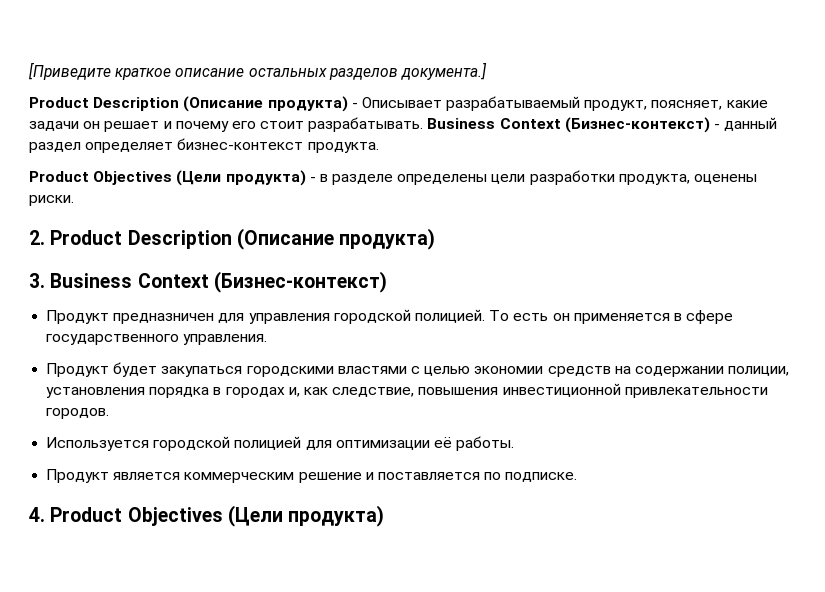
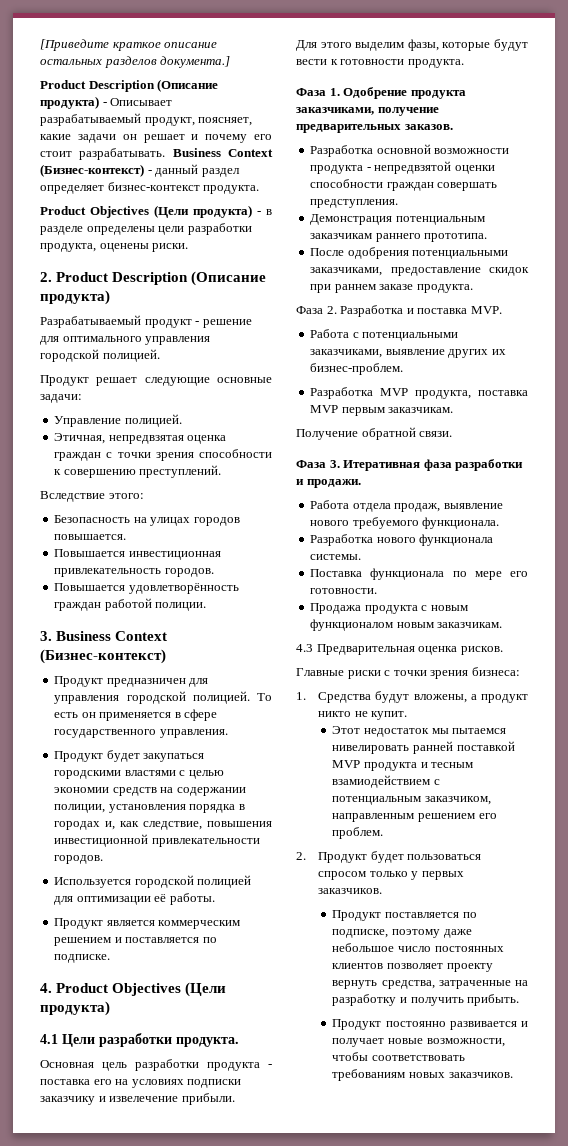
+ Разрабатываемый продукт - решение для оптимального управления городской полицией.
+ Продукт решает cледующие основные задачи:
+ Управление полицией.
+ Этичная, непредвзятая оценка граждан с точки зрения способности к совершению преступлений.
+ Вследствие этого:
+ Безопасность на улицах городов повышается.
+ Повышается инвестиционная привлекательность городов.
+ Повышается удовлетворённость граждан работой полиции.
- Продукт является коммерческим решение и поставляется по подписке.
+ Продукт является коммерческим решением и поставляется по подписке.
+ 4.1 Цели разработки продукта.
+ Основная цель разработки продукта - поставка его на условиях подписки заказчику и извелечение прибыли.
+ Для этого выделим фазы, которые будут вести к готовности продукта.
+ Фаза 1. Одобрение продукта заказчиками, получение предварительных заказов.
+ Разработка основной возможности продукта - непредвзятой оценки способности граждан совершать предступления.
+ Демонстрация потенциальным заказчикам раннего прототипа.
+ После одобрения потенциальными заказчиками, предоставление скидок при раннем заказе продукта.
+ Фаза 2. Разработка и поставка MVP.
+ Работа с потенциальными заказчиками, выявление других их бизнес-проблем.
+ Разработка MVP продукта, поставка MVP первым заказчикам.
+ Получение обратной связи.
+ Фаза 3. Итеративная фаза разработки и продажи.
+ Работа отдела продаж, выявление нового требуемого функционала.
+ Разработка нового функционала системы.
+ Поставка функционала по мере его готовности.
+ Продажа продукта с новым функционалом новым заказчикам.
+ 4.3 Предварительная оценка рисков.
+ Главные риски с точки зрения бизнеса:
+ 1. Средства будут вложены, а продукт никто не купит.
+ Этот недостаток мы пытаемся нивелировать ранней поставкой MVP продукта и тесным взамиодействием с потенциальным заказчиком, направленным решением его проблем.
+ 2. Продукт будет пользоваться спросом только у первых заказчиков.
+ Продукт поставляется по подписке, поэтому даже небольшое число постоянных клиентов позволяет проекту вернуть средства, затраченные на разработку и получить прибыть.
+ Продукт постоянно развивается и получает новые возможности, чтобы соответствовать требованиям новых заказчиков.

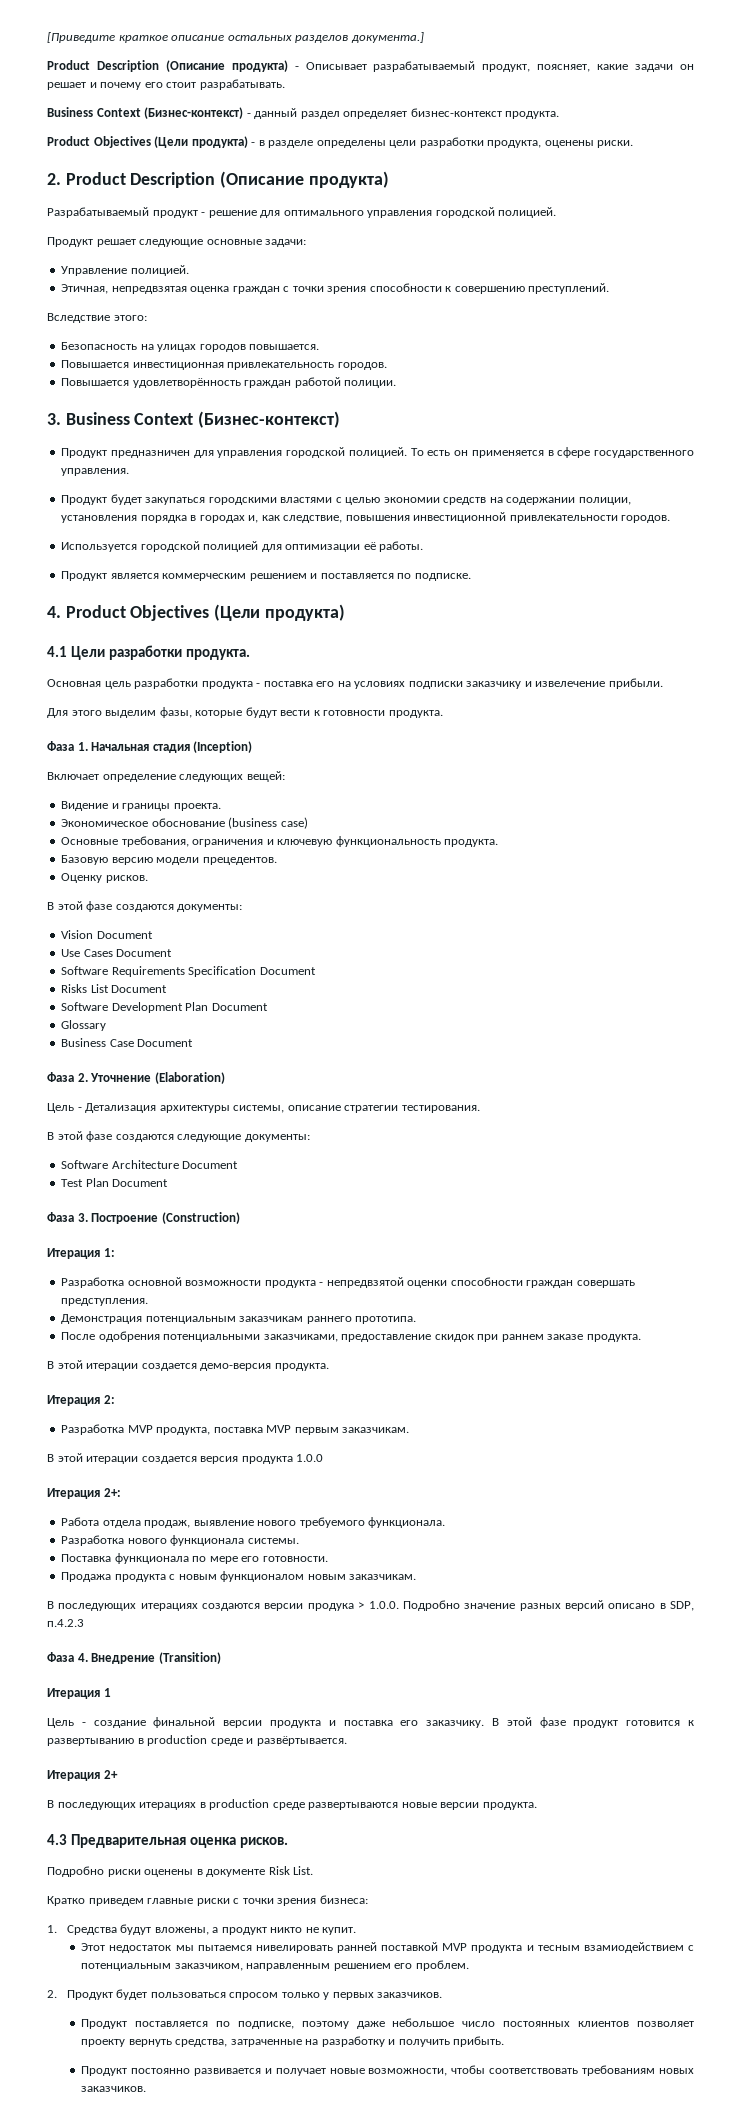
- Product Description (Описание продукта) - Описывает разрабатываемый продукт, поясняет, какие задачи он решает и почему его стоит разрабатывать. Business Context (Бизнес-контекст) - данный раздел определяет бизнес-контекст продукта.
+ Product Description (Описание продукта) - Описывает разрабатываемый продукт, поясняет, какие задачи он решает и почему его стоит разрабатывать.
+ Business Context (Бизнес-контекст) - данный раздел определяет бизнес-контекст продукта.
- Фаза 1. Одобрение продукта заказчиками, получение предварительных заказов.
+ Фаза 1. Начальная стадия (Inception)
+ Включает определение следующих вещей:
+ Видение и границы проекта.
+ Экономическое обоснование (business case)
+ Основные требования, ограничения и ключевую функциональность продукта.
+ Базовую версию модели прецедентов.
+ Оценку рисков.
+ В этой фазе создаются документы:
+ Vision Document
+ Use Cases Document
+ Software Requirements Specification Document
+ Risks List Document
+ Software Development Plan Document
+ Glossary
+ Business Case Document
+ Фаза 2. Уточнение (Elaboration)
+ Цель - Детализация архитектуры системы, описание стратегии тестирования.
+ В этой фазе создаются следующие документы:
+ Software Architecture Document
+ Test Plan Document
+ Фаза 3. Построение (Construction)
+ Итерация 1:
- Фаза 2. Разработка и поставка MVP.
- Работа с потенциальными заказчиками, выявление других их бизнес-проблем.
+ В этой итерации создается демо-версия продукта.
+ Итерация 2:
- Получение обратной связи.
- Фаза 3. Итеративная фаза разработки и продажи.
+ В этой итерации создается версия продукта 1.0.0
+ Итерация 2+:
+ В последующих итерациях создаются версии продука > 1.0.0. Подробно значение разных версий описано в SDP, п.4.2.3
+ Фаза 4. Внедрение (Transition)
+ Итерация 1
+ Цель - создание финальной версии продукта и поставка его заказчику. В этой фазе продукт готовится к развертыванию в production среде и развёртывается.
+ Итерация 2+
+ В последующих итерациях в production среде развертываются новые версии продукта.
  4.3 Предварительная оценка рисков.
- Главные риски с точки зрения бизнеса:
+ Подробно риски оценены в документе Risk List.
+ Кратко приведем главные риски с точки зрения бизнеса:

